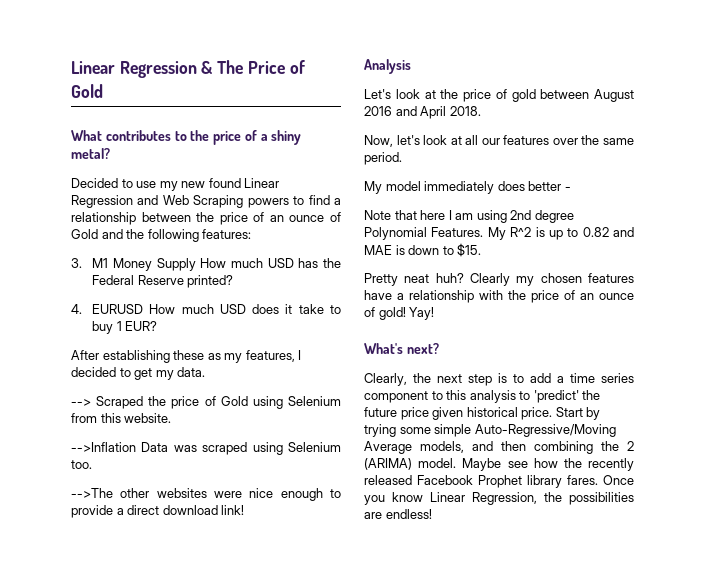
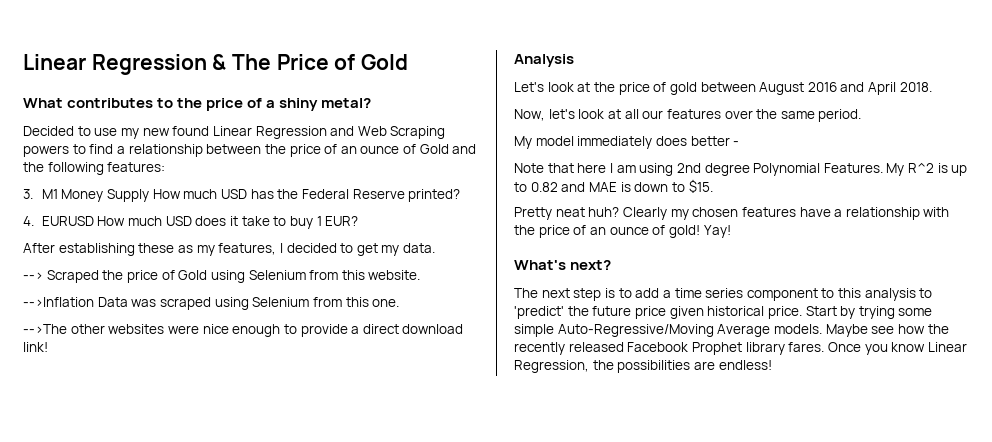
- -->Inflation Data was scraped using Selenium too.
+ -->Inflation Data was scraped using Selenium from this one.
- Clearly, the next step is to add a time series component to this analysis to 'predict' the future price given historical price.
+ The next step is to add a time series component to this analysis to 'predict' the future price given historical price.
- Start by trying some simple Auto-Regressive/Moving Average models, and then combining the 2 (ARIMA) model.
+ Start by trying some simple Auto-Regressive/Moving Average models.

